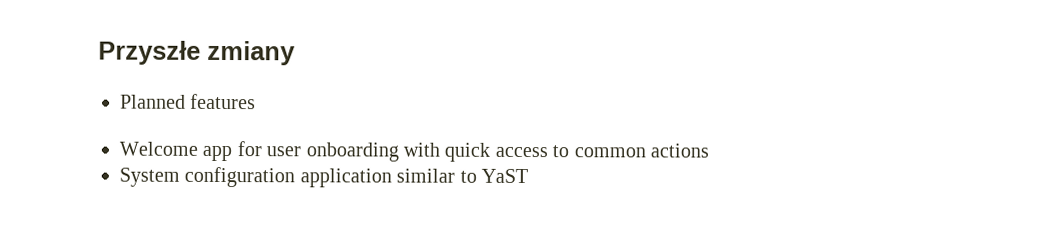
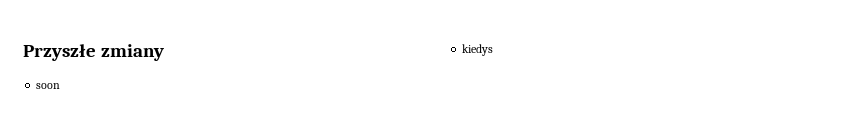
- Planned features
- Welcome app for user onboarding with quick access to common actions
- System configuration application similar to YaST
+ soon
+ kiedys

